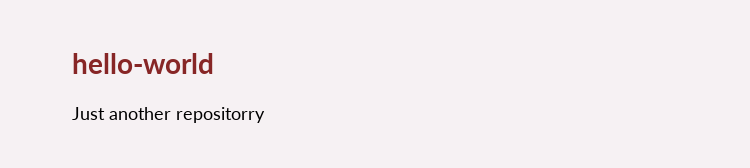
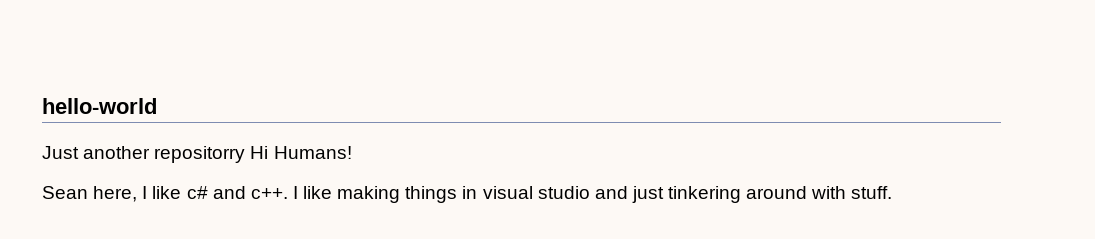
- Just another repositorry
+ Just another repositorry Hi Humans!
+ Sean here, I like c# and c++. I like making things in visual studio and just tinkering around with stuff.

